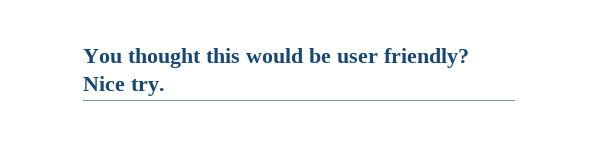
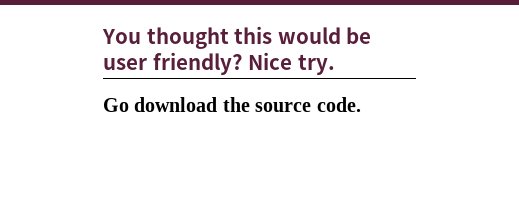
+ Go download the source code.

